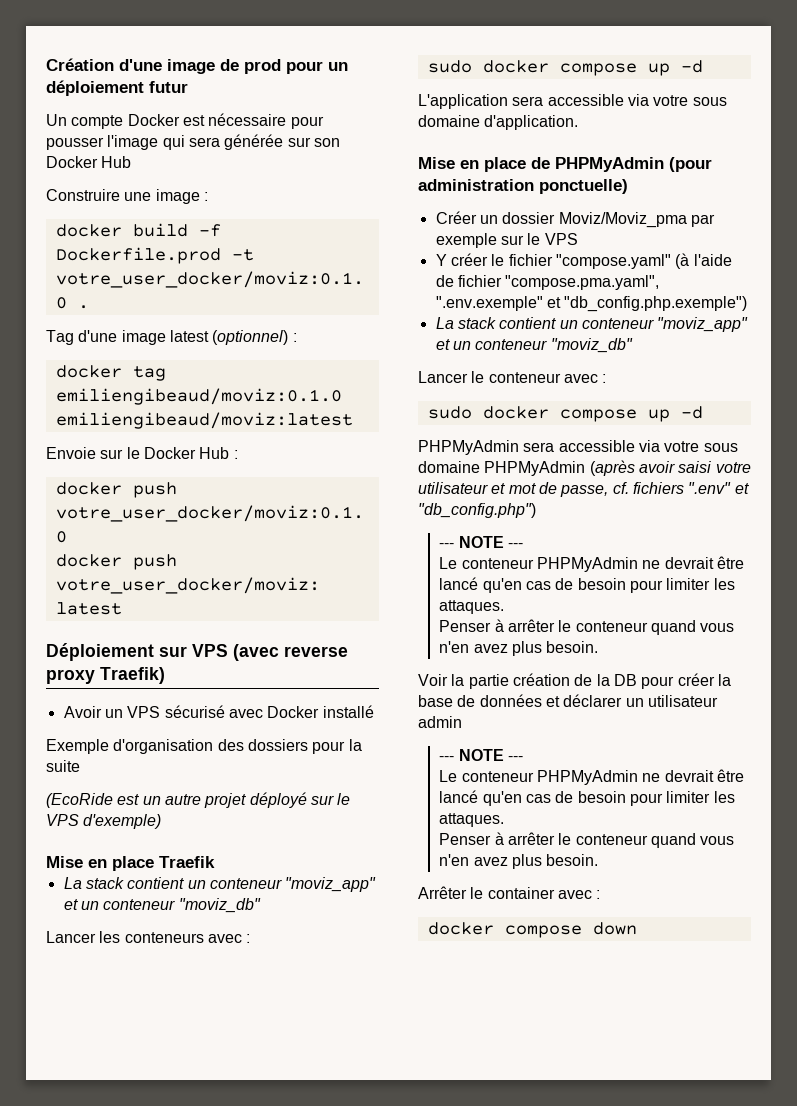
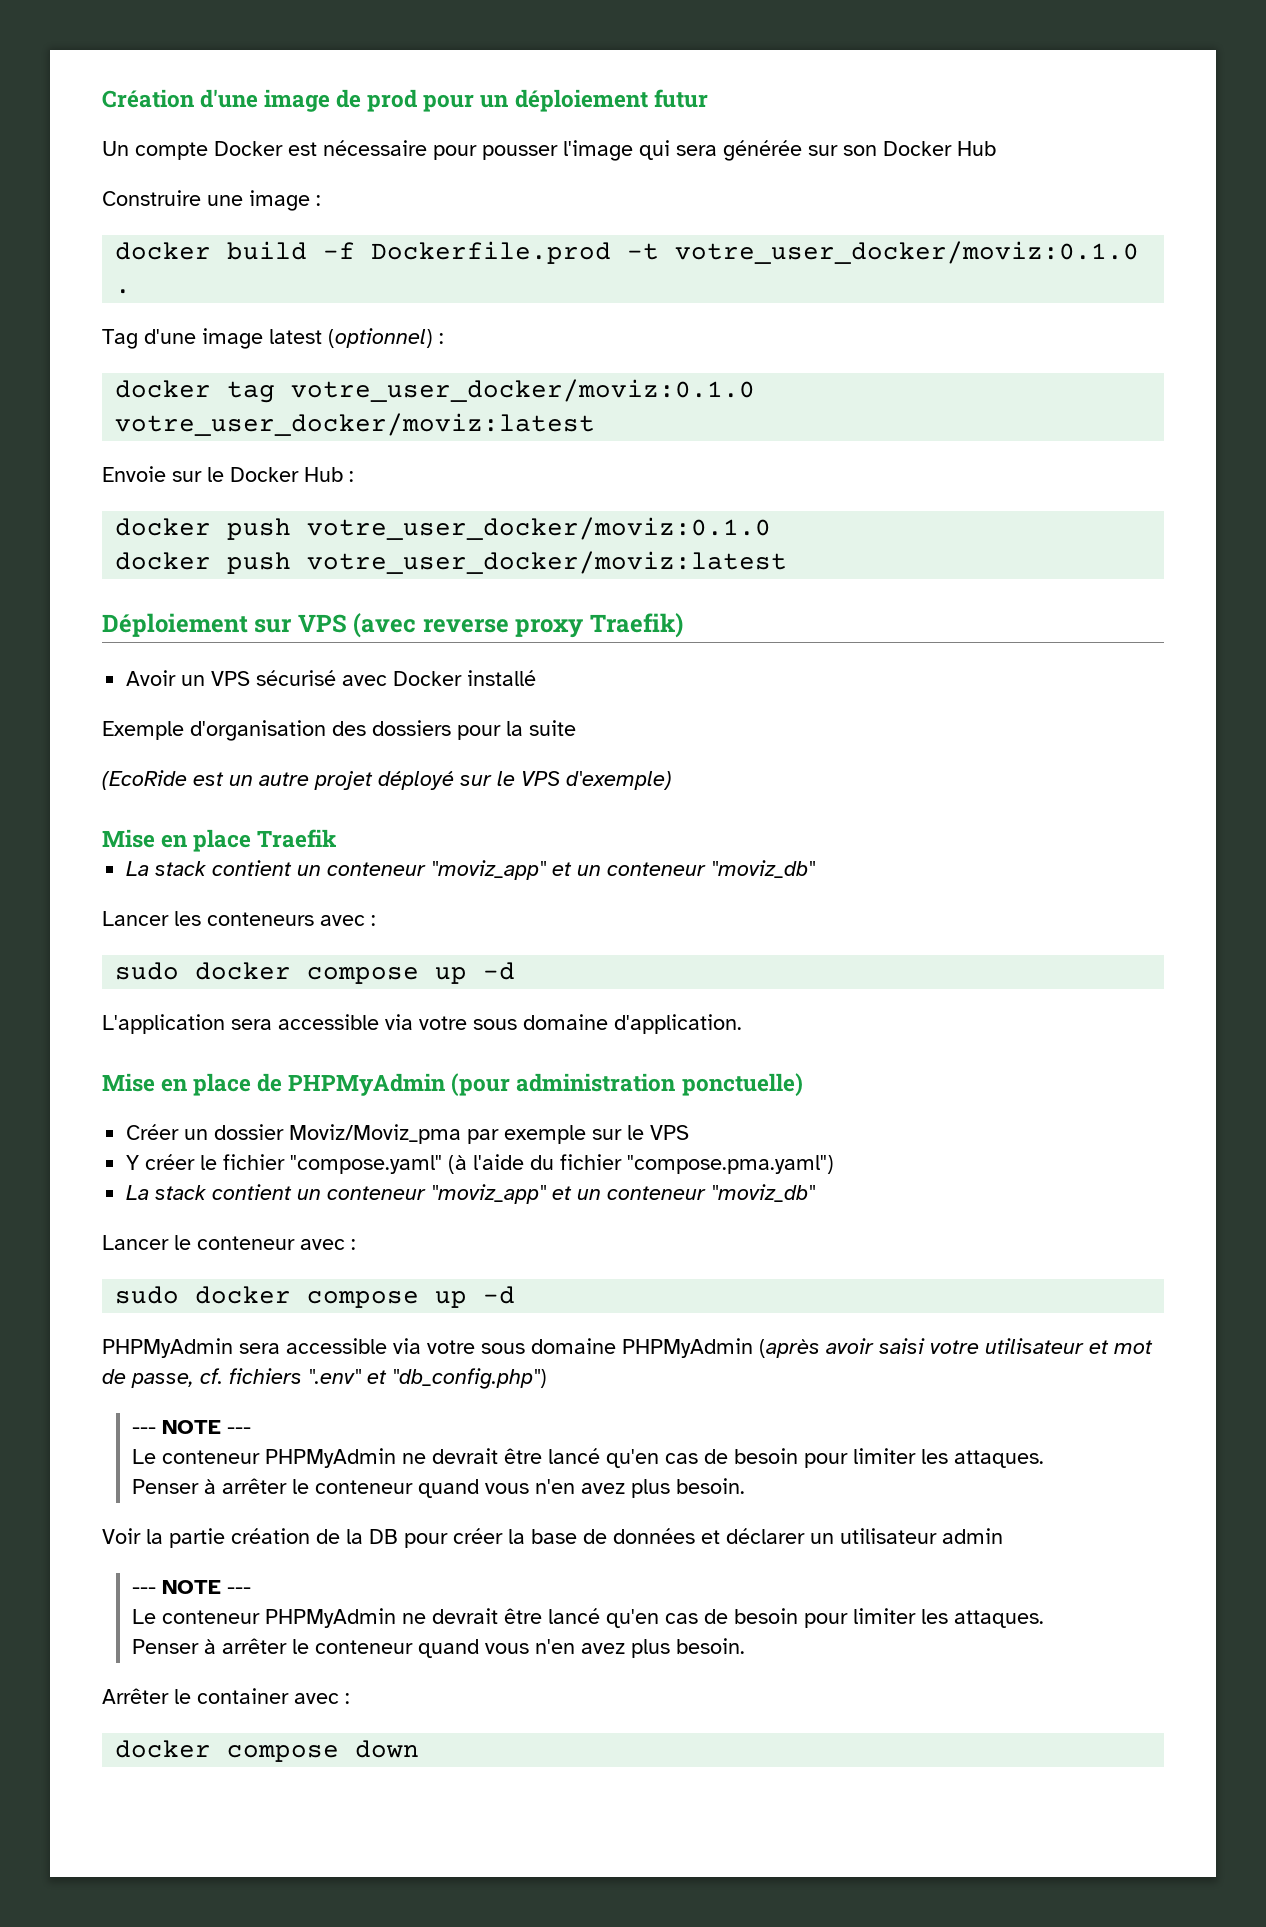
- docker tag emiliengibeaud/moviz:0.1.0 emiliengibeaud/moviz:latest
+ docker tag votre_user_docker/moviz:0.1.0 votre_user_docker/moviz:latest
- Y créer le fichier "compose.yaml" (à l'aide de fichier "compose.pma.yaml", ".env.exemple" et "db_config.php.exemple")
+ Y créer le fichier "compose.yaml" (à l'aide du fichier "compose.pma.yaml")

